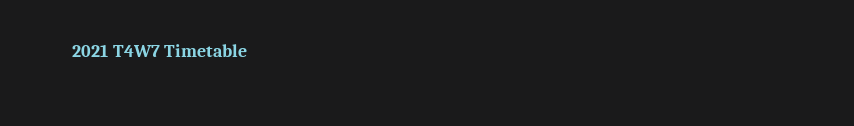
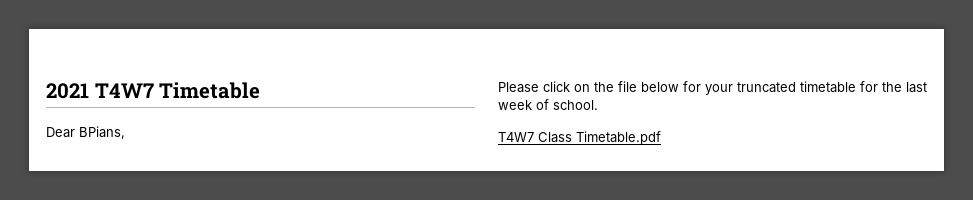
+ Dear BPians,
+ Please click on the file below for your truncated timetable for the last week of school.
+ T4W7 Class Timetable.pdf

